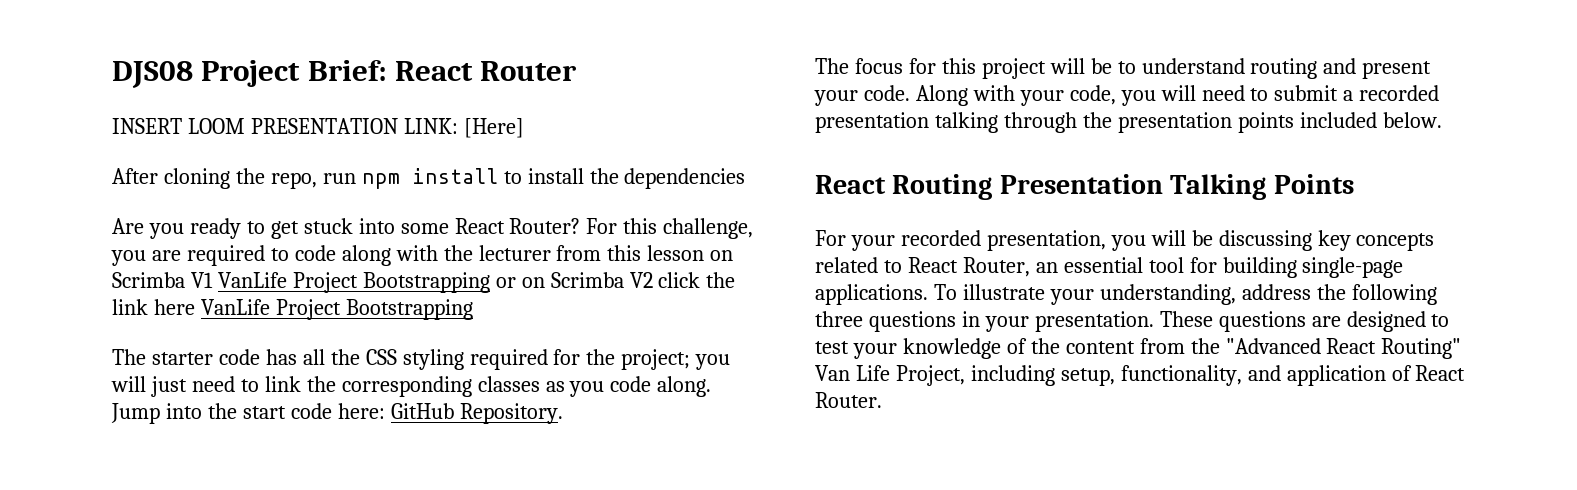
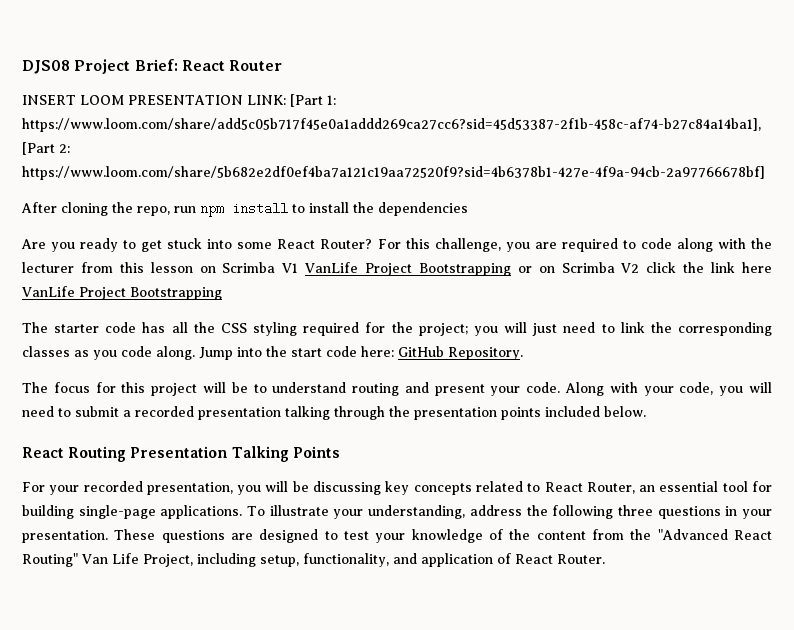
- INSERT LOOM PRESENTATION LINK: [Here]
+ INSERT LOOM PRESENTATION LINK: [Part 1: https://www.loom.com/share/add5c05b717f45e0a1addd269ca27cc6?sid=45d53387-2f1b-458c-af74-b27c84a14ba1], [Part 2: https://www.loom.com/share/5b682e2df0ef4ba7a121c19aa72520f9?sid=4b6378b1-427e-4f9a-94cb-2a97766678bf]

